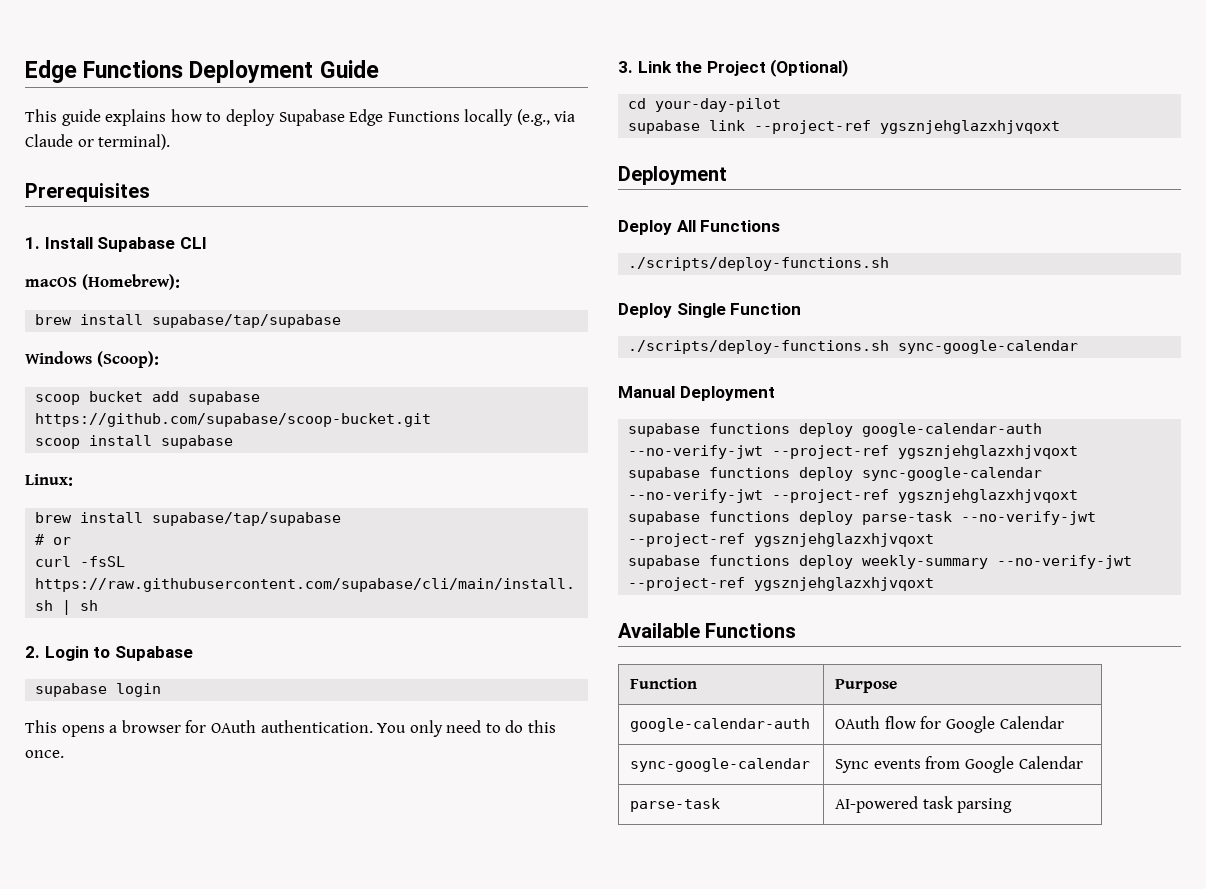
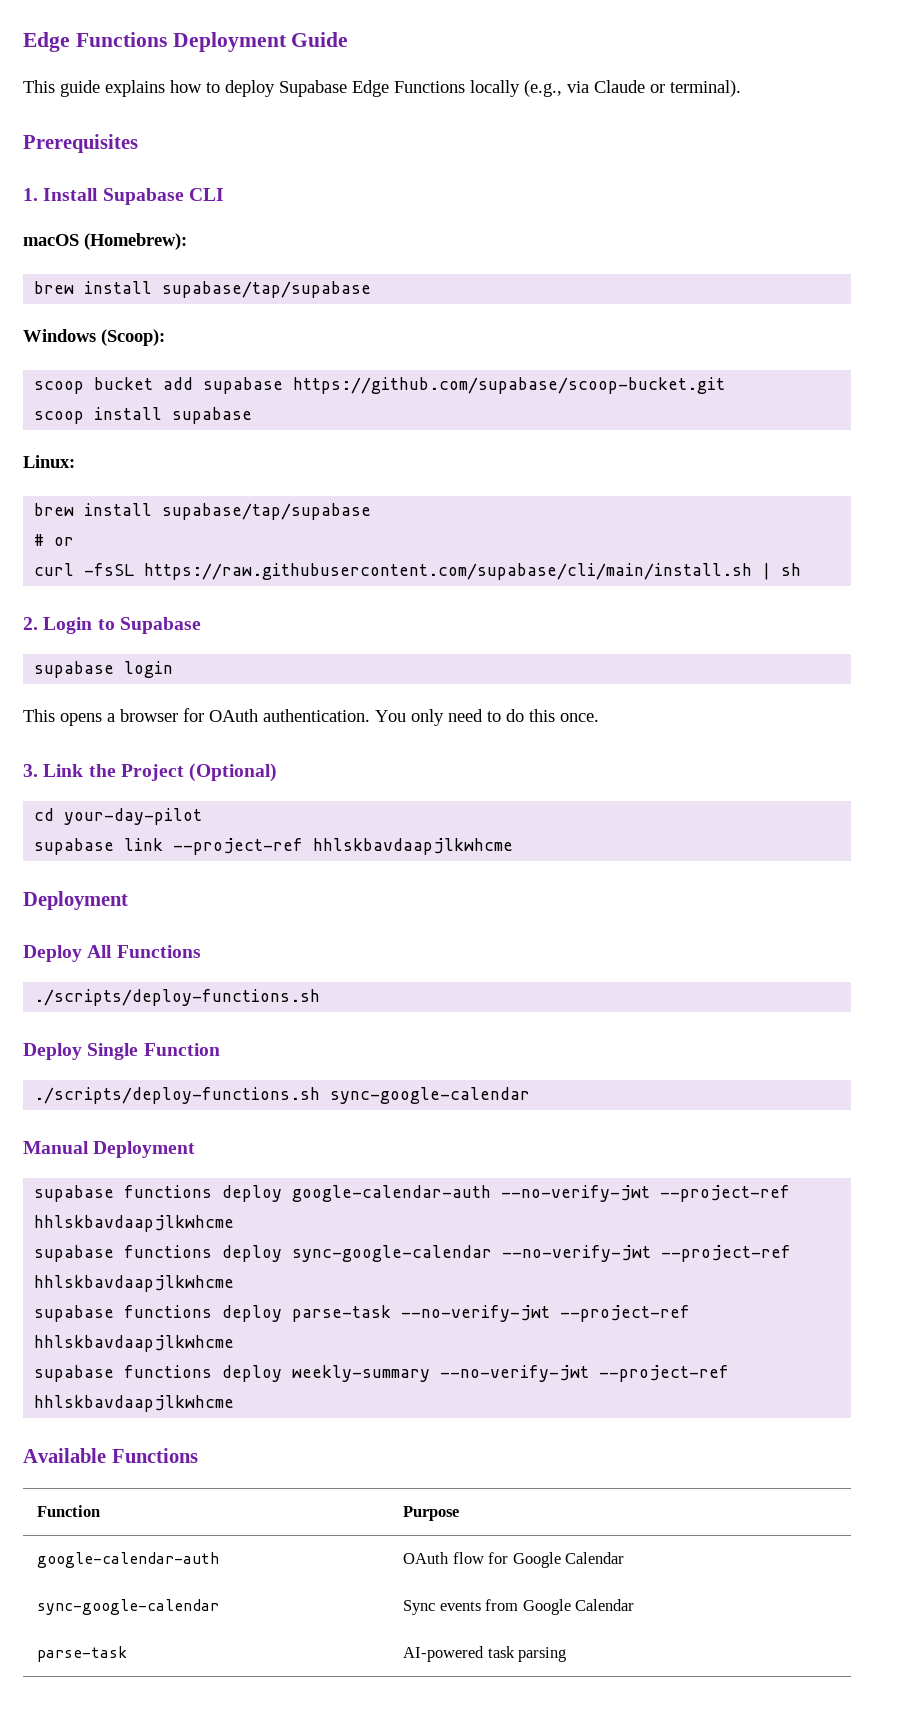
- supabase link --project-ref ygsznjehglazxhjvqoxt
+ supabase link --project-ref hhlskbavdaapjlkwhcme
- supabase functions deploy google-calendar-auth --no-verify-jwt --project-ref ygsznjehglazxhjvqoxt
+ supabase functions deploy google-calendar-auth --no-verify-jwt --project-ref hhlskbavdaapjlkwhcme
- supabase functions deploy sync-google-calendar --no-verify-jwt --project-ref ygsznjehglazxhjvqoxt
+ supabase functions deploy sync-google-calendar --no-verify-jwt --project-ref hhlskbavdaapjlkwhcme
- supabase functions deploy parse-task --no-verify-jwt --project-ref ygsznjehglazxhjvqoxt
+ supabase functions deploy parse-task --no-verify-jwt --project-ref hhlskbavdaapjlkwhcme
- supabase functions deploy weekly-summary --no-verify-jwt --project-ref ygsznjehglazxhjvqoxt
+ supabase functions deploy weekly-summary --no-verify-jwt --project-ref hhlskbavdaapjlkwhcme

